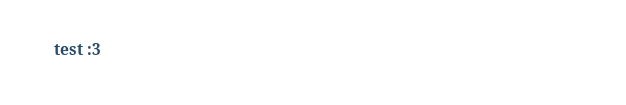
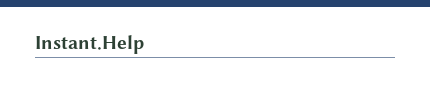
- test :3
+ Instant.Help

